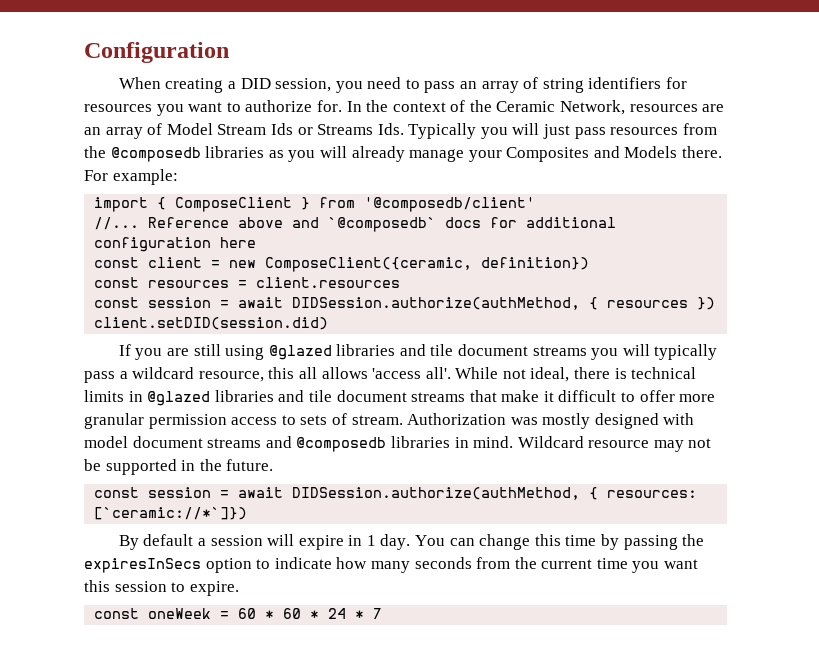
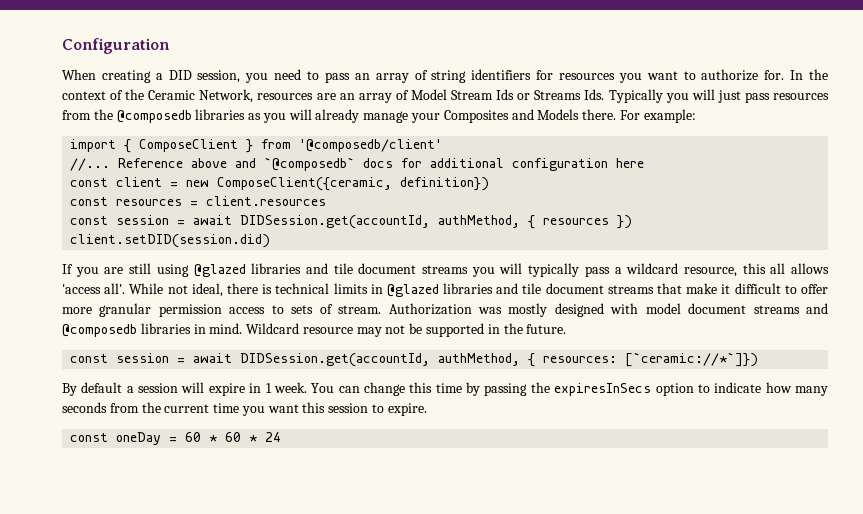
- const session = await DIDSession.authorize(authMethod, { resources })
+ const session = await DIDSession.get(accountId, authMethod, { resources })
- const session = await DIDSession.authorize(authMethod, { resources: [`ceramic://*`]})
+ const session = await DIDSession.get(accountId, authMethod, { resources: [`ceramic://*`]})
- By default a session will expire in 1 day.
+ By default a session will expire in 1 week.
- const oneWeek = 60 * 60 * 24 * 7
+ const oneDay = 60 * 60 * 24

